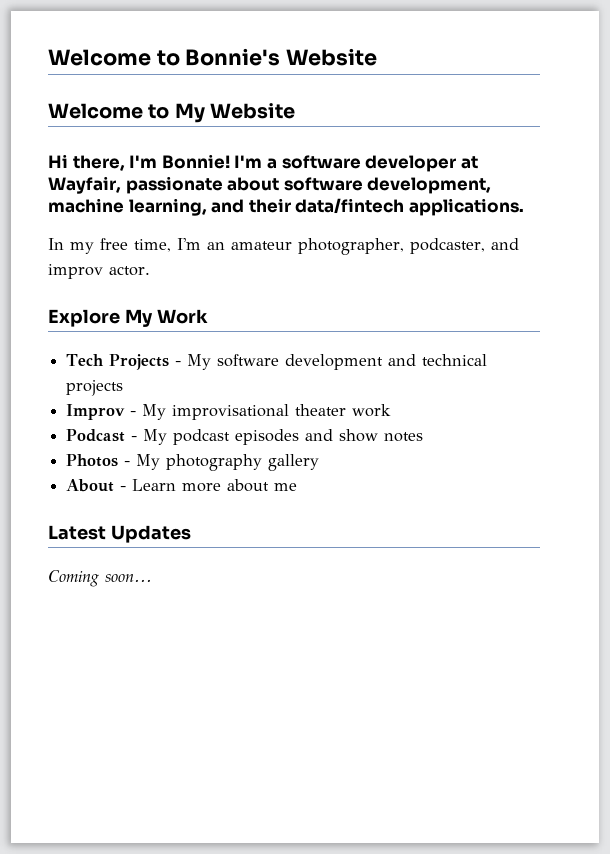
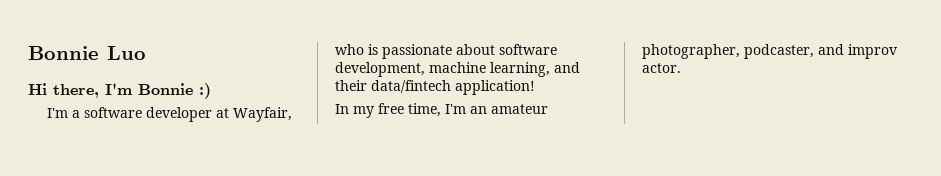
- Welcome to Bonnie's Website
- Welcome to My Website
+ Bonnie Luo
- Hi there, I'm Bonnie! I'm a software developer at Wayfair, passionate about software development, machine learning, and their data/fintech applications.
+ Hi there, I'm Bonnie :)
+ I'm a software developer at Wayfair, who is passionate about software development, machine learning, and their data/fintech application!
- Explore My Work
- Tech Projects - My software development and technical projects
- Improv - My improvisational theater work
- Podcast - My podcast episodes and show notes
- Photos - My photography gallery
- About - Learn more about me
- Latest Updates
- Coming soon...

